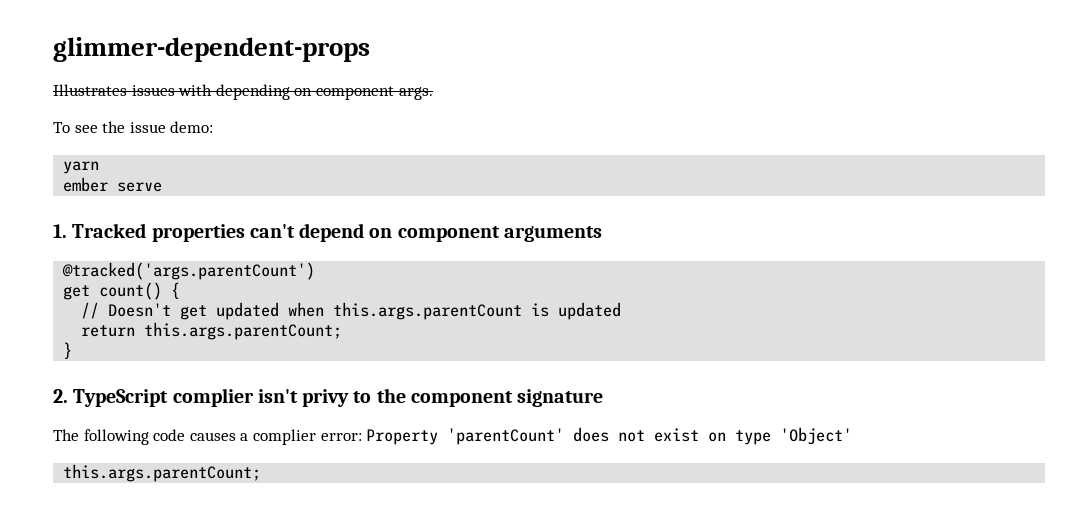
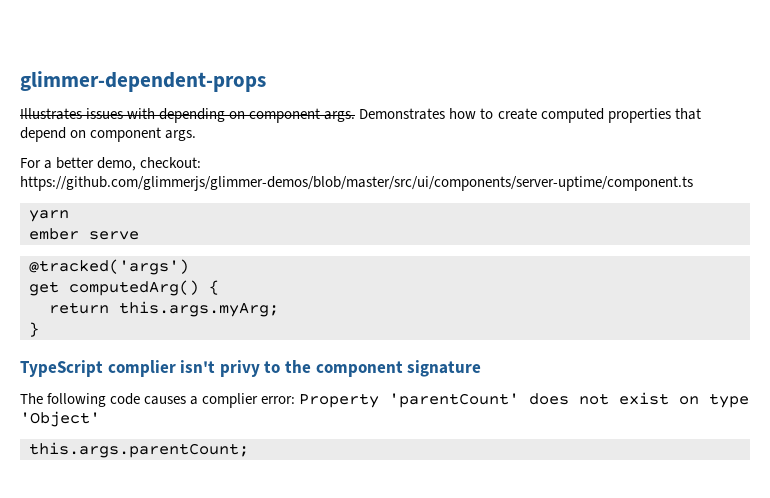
- Illustrates issues with depending on component args.
- To see the issue demo:
+ Illustrates issues with depending on component args. Demonstrates how to create computed properties that depend on component args.
+ For a better demo, checkout: https://github.com/glimmerjs/glimmer-demos/blob/master/src/ui/components/server-uptime/component.ts
  yarn
  ember serve
- 1. Tracked properties can't depend on component arguments
- @tracked('args.parentCount')
- get count() {
+ @tracked('args')
+ get computedArg() {
- // Doesn't get updated when this.args.parentCount is updated
- return this.args.parentCount;
+ return this.args.myArg;
- 2. TypeScript complier isn't privy to the component signature
+ TypeScript complier isn't privy to the component signature

